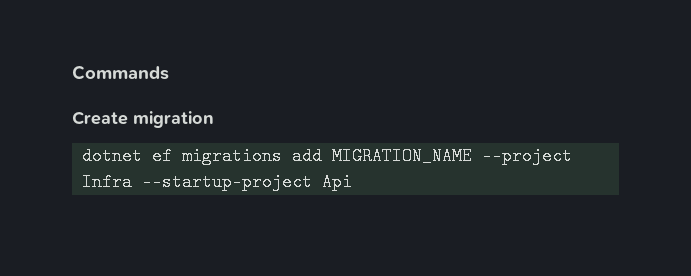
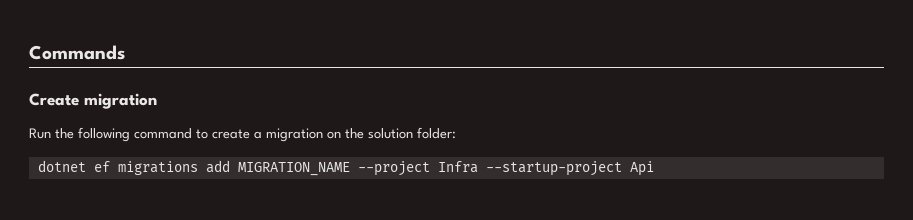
+ Run the following command to create a migration on the solution folder:

